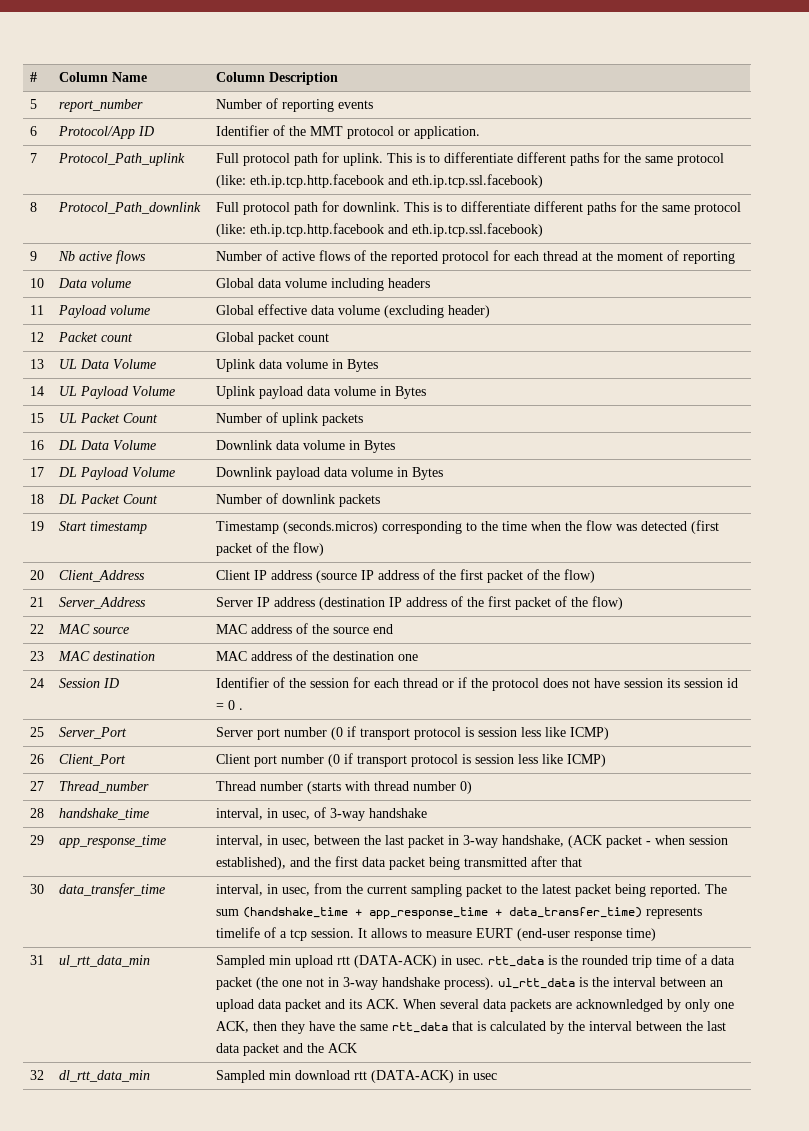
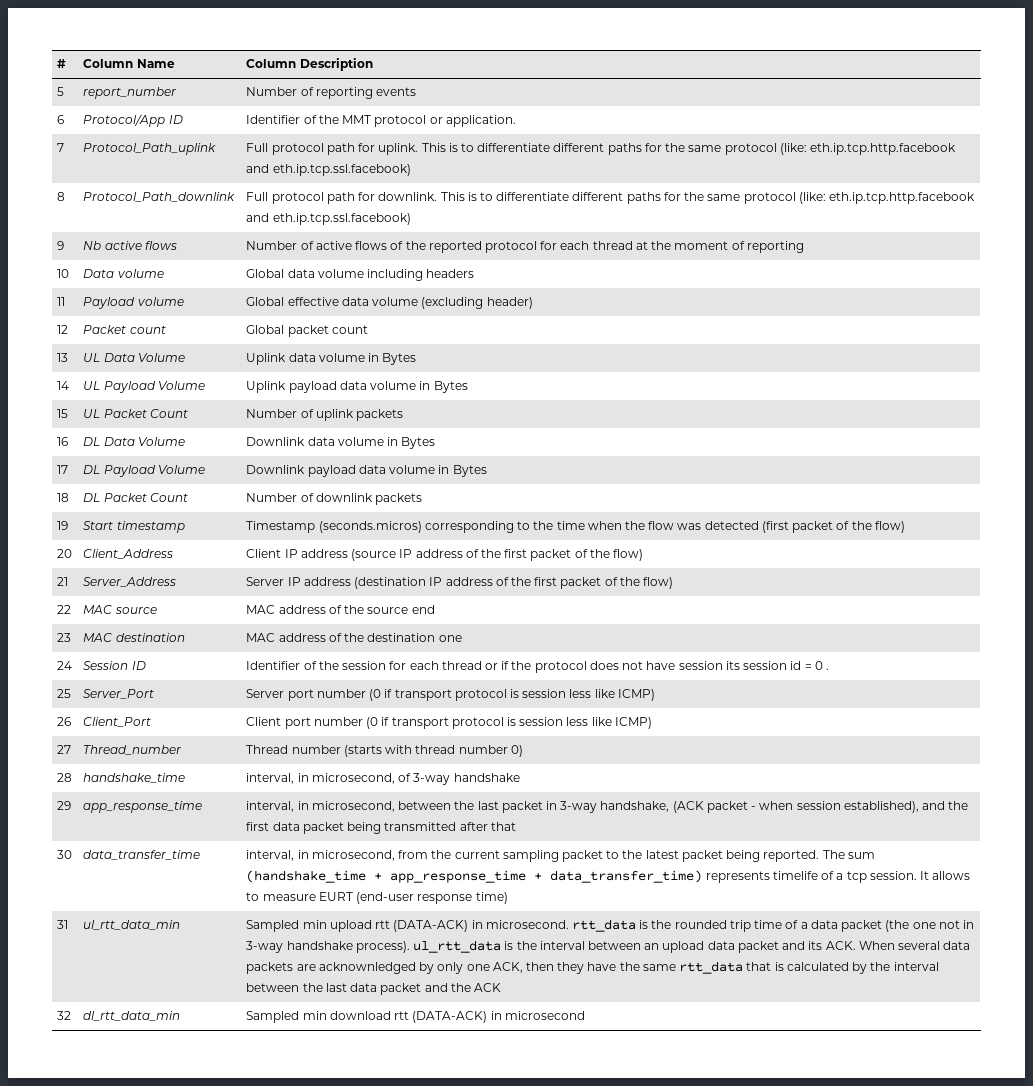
- 28 | handshake_time | interval, in usec, of 3-way handshake
+ 28 | handshake_time | interval, in microsecond, of 3-way handshake
- 29 | app_response_time | interval, in usec, between the last packet in 3-way handshake, (ACK packet - when session established), and the first data packet being transmitted after that
+ 29 | app_response_time | interval, in microsecond, between the last packet in 3-way handshake, (ACK packet - when session established), and the first data packet being transmitted after that
- 30 | data_transfer_time | interval, in usec, from the current sampling packet to the latest packet being reported. The sum (handshake_time + app_response_time + data_transfer_time) represents timelife of a tcp session. It allows to measure EURT (end-user response time)
+ 30 | data_transfer_time | interval, in microsecond, from the current sampling packet to the latest packet being reported. The sum (handshake_time + app_response_time + data_transfer_time) represents timelife of a tcp session. It allows to measure EURT (end-user response time)
- Sampled min upload rtt (DATA-ACK) in usec. rtt_data is the rounded trip time of a data packet (the one not in 3-way handshake process). ul_rtt_data is the interval between an upload data packet and its ACK. When several data packets are acknownledged by only one ACK, then they have the same rtt_data that is calculated by the interval between the last data packet and the ACK
+ Sampled min upload rtt (DATA-ACK) in microsecond. rtt_data is the rounded trip time of a data packet (the one not in 3-way handshake process). ul_rtt_data is the interval between an upload data packet and its ACK. When several data packets are acknownledged by only one ACK, then they have the same rtt_data that is calculated by the interval between the last data packet and the ACK
- 32 | dl_rtt_data_min | Sampled min download rtt (DATA-ACK) in usec
+ 32 | dl_rtt_data_min | Sampled min download rtt (DATA-ACK) in microsecond

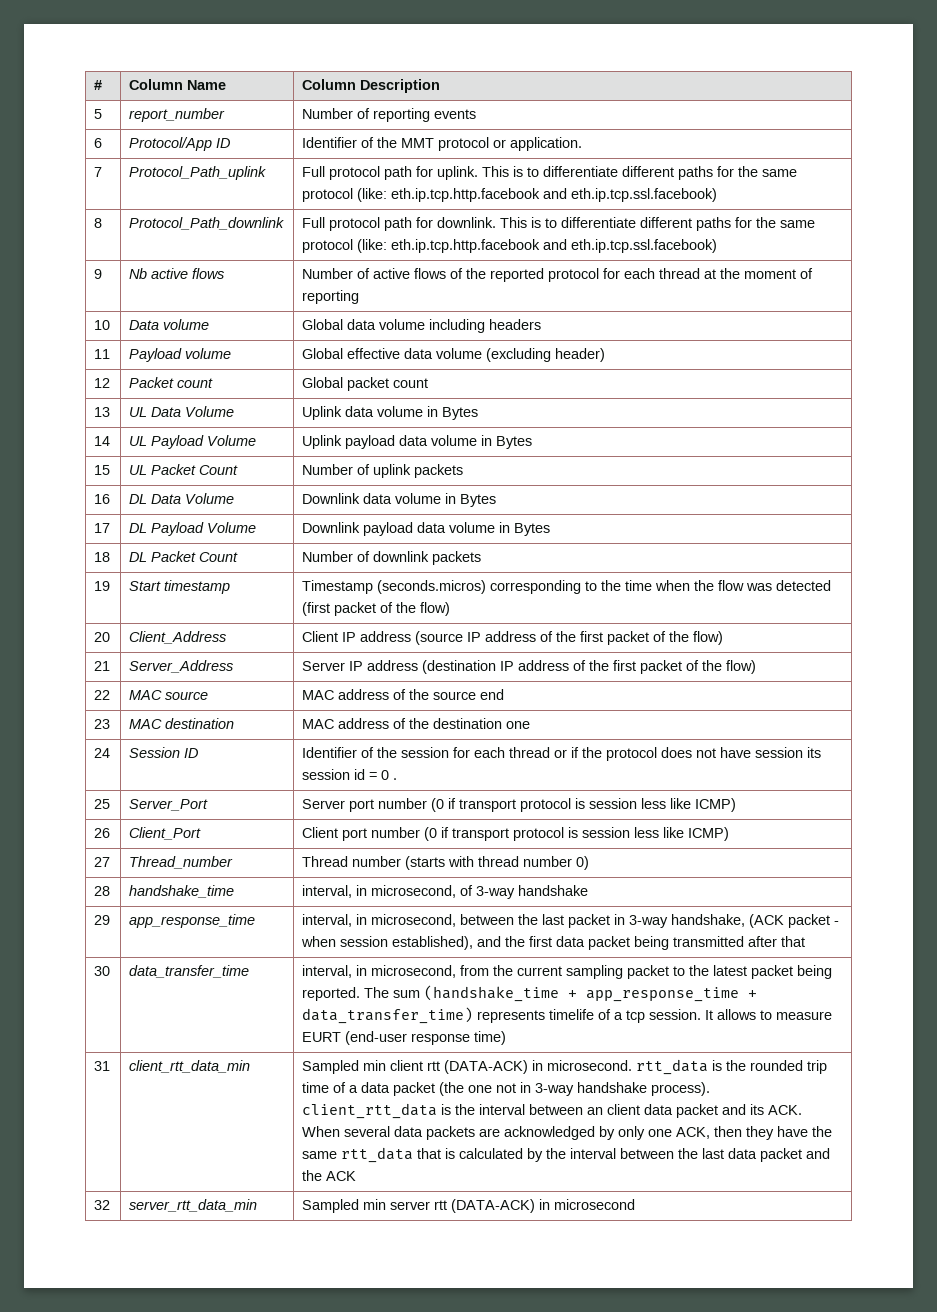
- ul_rtt_data_min | Sampled min upload rtt (DATA-ACK) in microsecond. rtt_data is the rounded trip time of a data packet (the one not in 3-way handshake process). ul_rtt_data is the interval between an upload data packet and its ACK. When several data packets are acknownledged by only one ACK, then they have the same rtt_data that is calculated by the interval between the last data packet and the ACK
+ client_rtt_data_min | Sampled min client rtt (DATA-ACK) in microsecond. rtt_data is the rounded trip time of a data packet (the one not in 3-way handshake process). client_rtt_data is the interval between an client data packet and its ACK. When several data packets are acknowledged by only one ACK, then they have the same rtt_data that is calculated by the interval between the last data packet and the ACK
- 32 | dl_rtt_data_min | Sampled min download rtt (DATA-ACK) in microsecond
+ 32 | server_rtt_data_min | Sampled min server rtt (DATA-ACK) in microsecond

